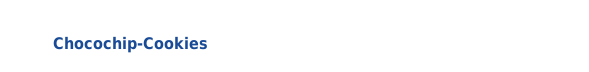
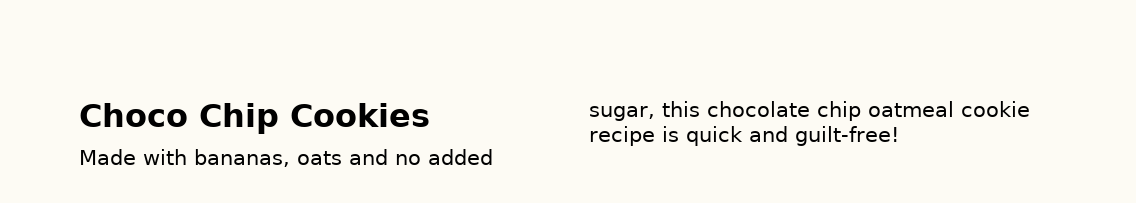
- Chocochip-Cookies
+ Choco Chip Cookies
+ Made with bananas, oats and no added sugar, this chocolate chip oatmeal cookie recipe is quick and guilt-free!

